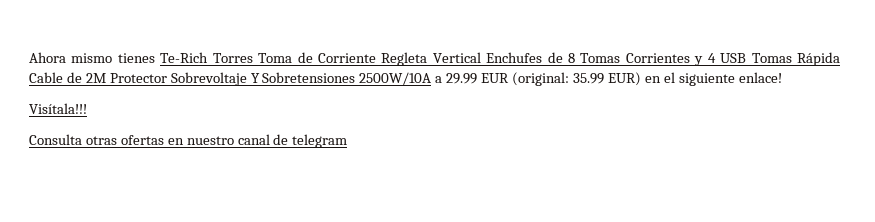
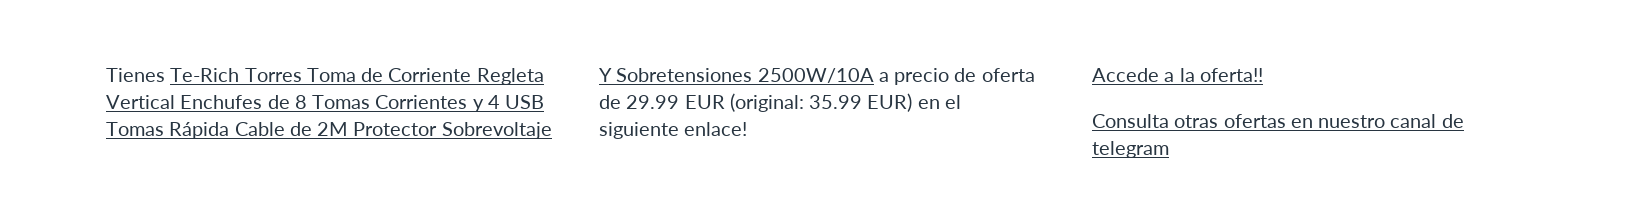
- Ahora mismo tienes Te-Rich Torres Toma de Corriente Regleta Vertical Enchufes de 8 Tomas Corrientes y 4 USB Tomas Rápida Cable de 2M Protector Sobrevoltaje Y Sobretensiones 2500W/10A a 29.99 EUR (original: 35.99 EUR) en el siguiente enlace!
+ Tienes Te-Rich Torres Toma de Corriente Regleta Vertical Enchufes de 8 Tomas Corrientes y 4 USB Tomas Rápida Cable de 2M Protector Sobrevoltaje Y Sobretensiones 2500W/10A a precio de oferta de 29.99 EUR (original: 35.99 EUR) en el siguiente enlace!
- Visítala!!!
+ Accede a la oferta!!

